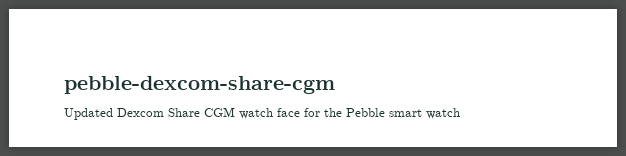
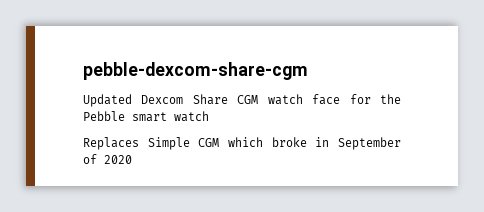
+ Replaces Simple CGM which broke in September of 2020

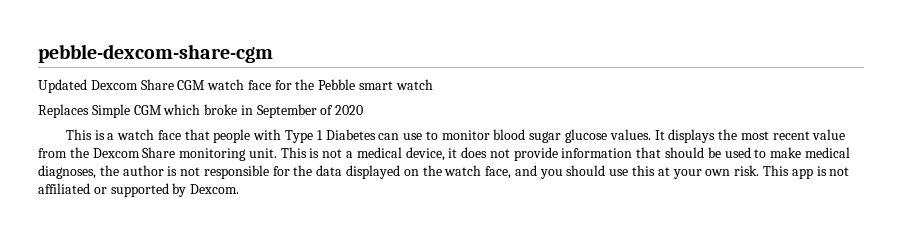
+ This is a watch face that people with Type 1 Diabetes can use to monitor blood sugar glucose values. It displays the most recent value from the Dexcom Share monitoring unit. This is not a medical device, it does not provide information that should be used to make medical diagnoses, the author is not responsible for the data displayed on the watch face, and you should use this at your own risk. This app is not affiliated or supported by Dexcom.

